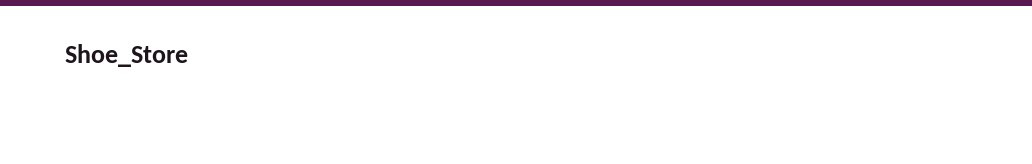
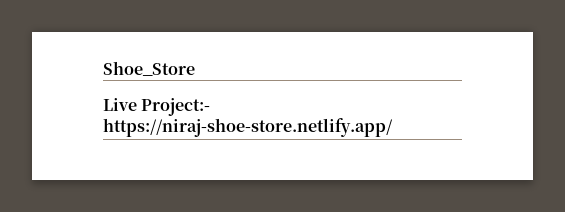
+ Live Project:- https://niraj-shoe-store.netlify.app/

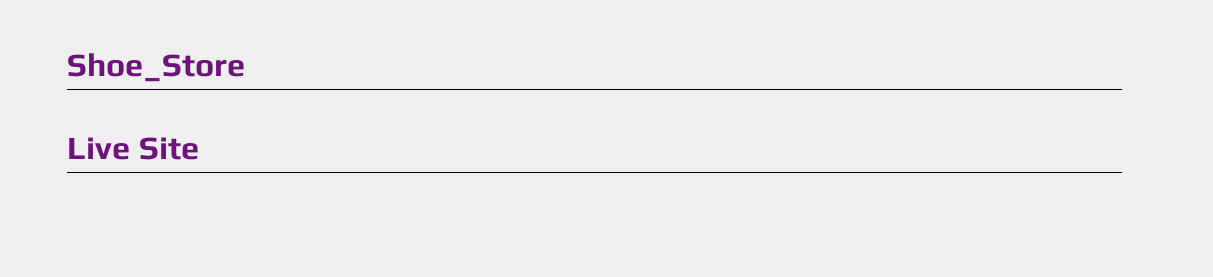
- Live Project:- https://niraj-shoe-store.netlify.app/
+ Live Site

